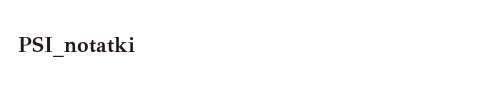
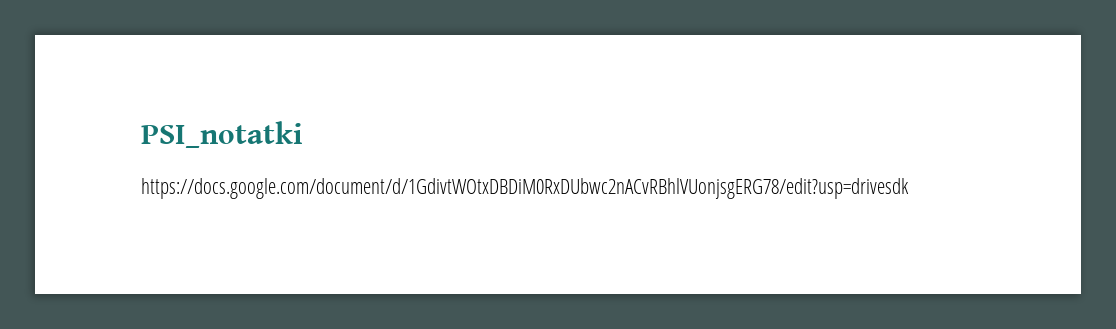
+ https://docs.google.com/document/d/1GdivtWOtxDBDiM0RxDUbwc2nACvRBhlVUonjsgERG78/edit?usp=drivesdk

